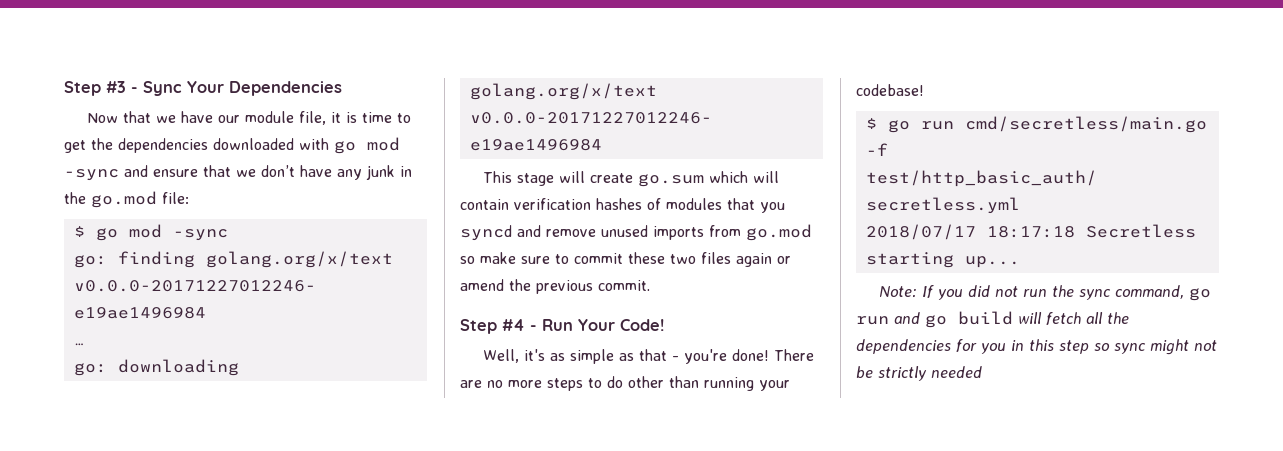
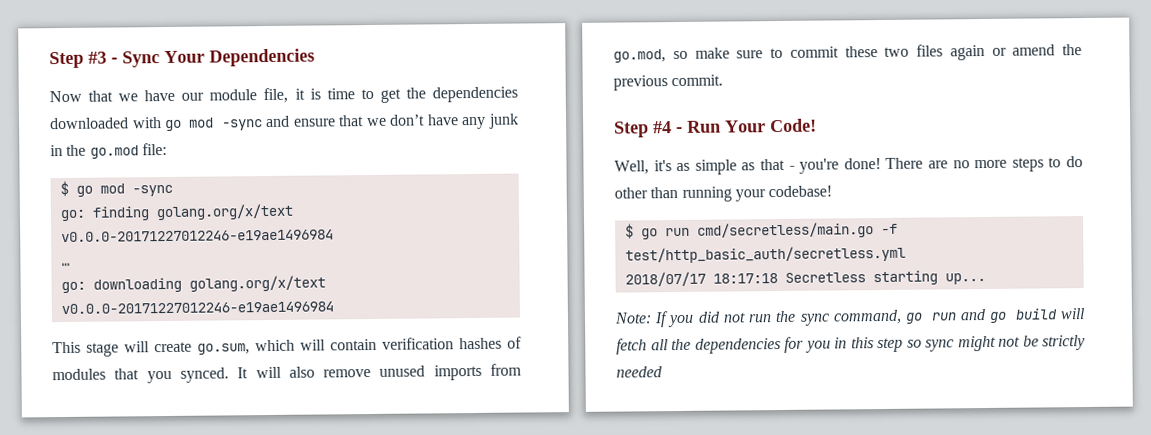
- This stage will create go.sum which will contain verification hashes of modules that you syncd and remove unused imports from go.mod so make sure to commit these two files again or amend the previous commit.
+ This stage will create go.sum, which will contain verification hashes of modules that you synced. It will also remove unused imports from go.mod, so make sure to commit these two files again or amend the previous commit.

